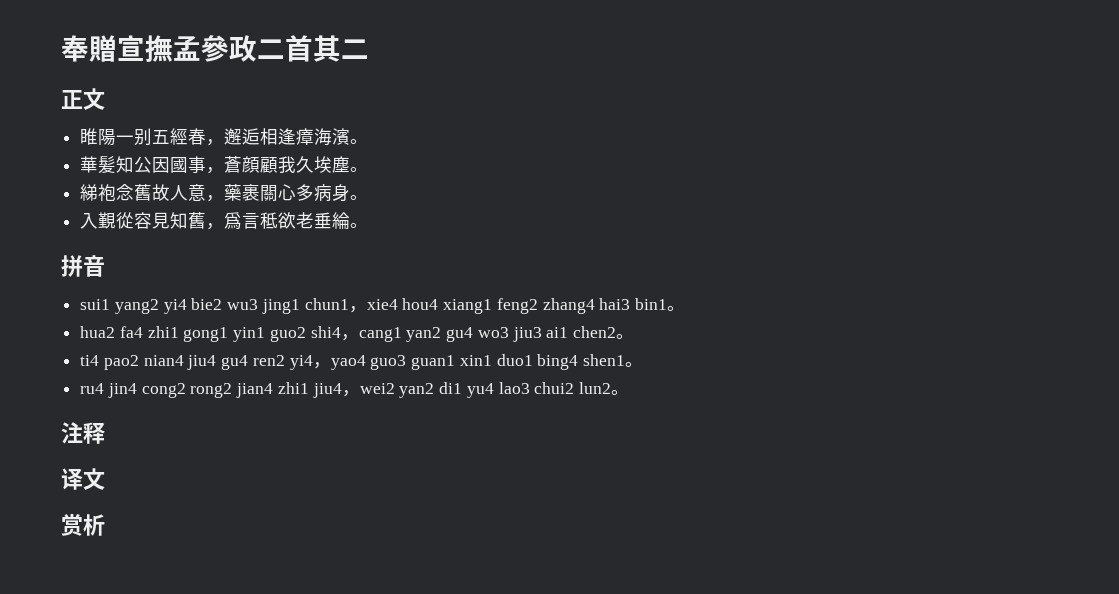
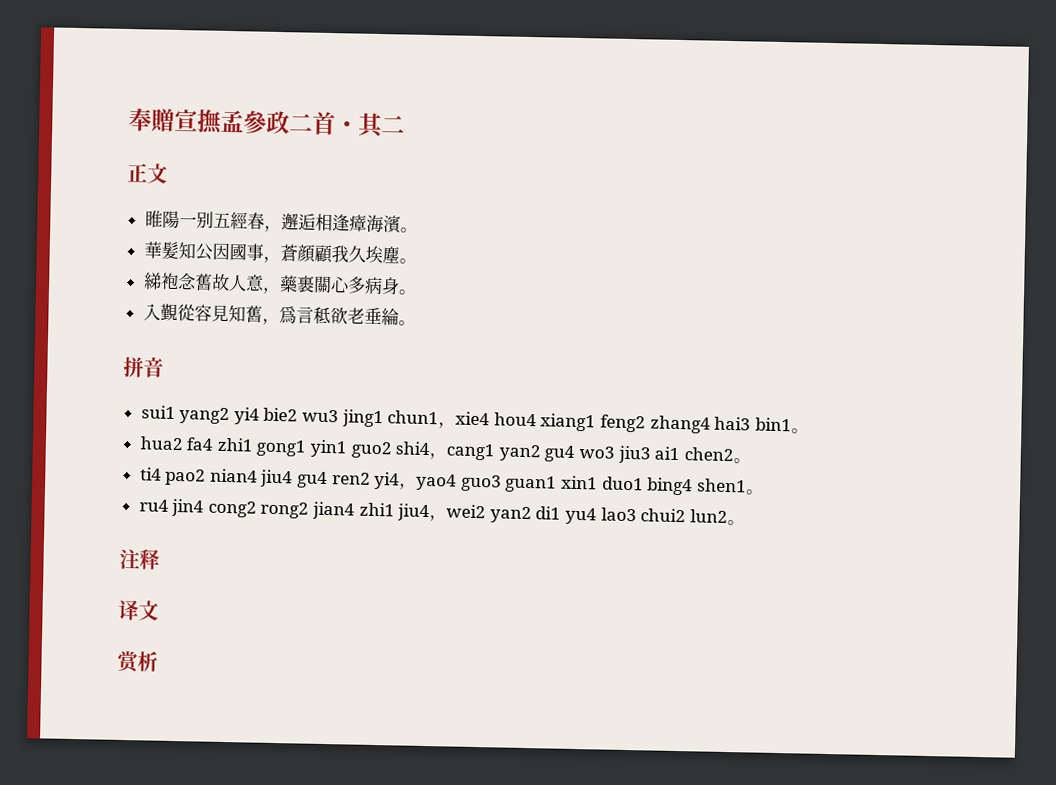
- 奉贈宣撫孟參政二首其二
+ 奉贈宣撫孟參政二首・其二

